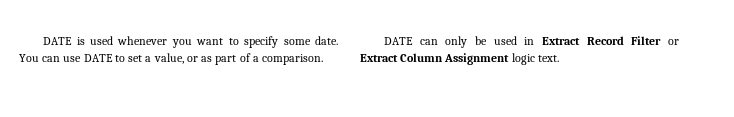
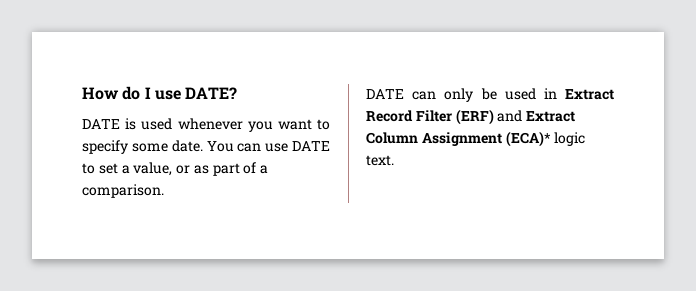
+ How do I use DATE?
- DATE can only be used in Extract Record Filter or Extract Column Assignment logic text.
+ DATE can only be used in Extract Record Filter (ERF) and Extract Column Assignment (ECA)* logic text.

